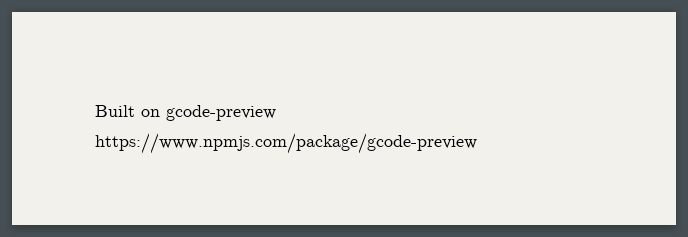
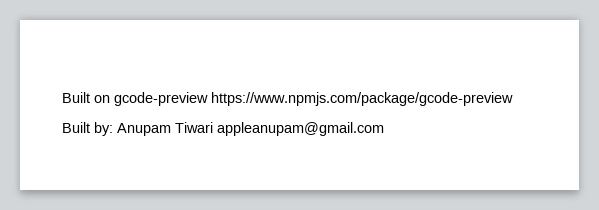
+ Built by: Anupam Tiwari appleanupam@gmail.com

